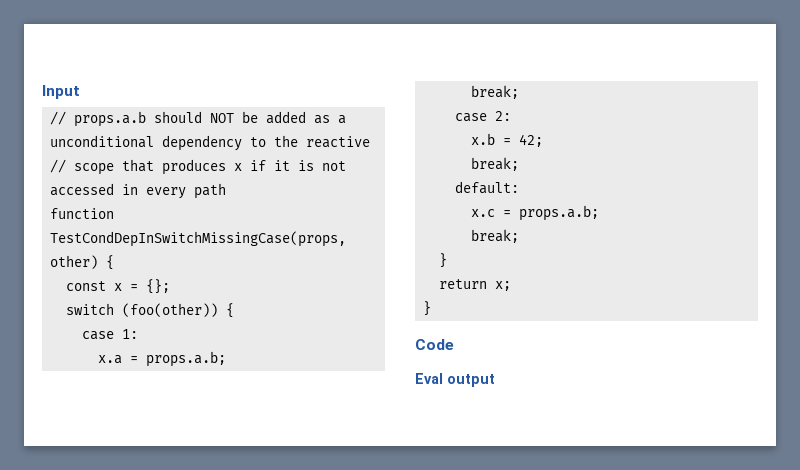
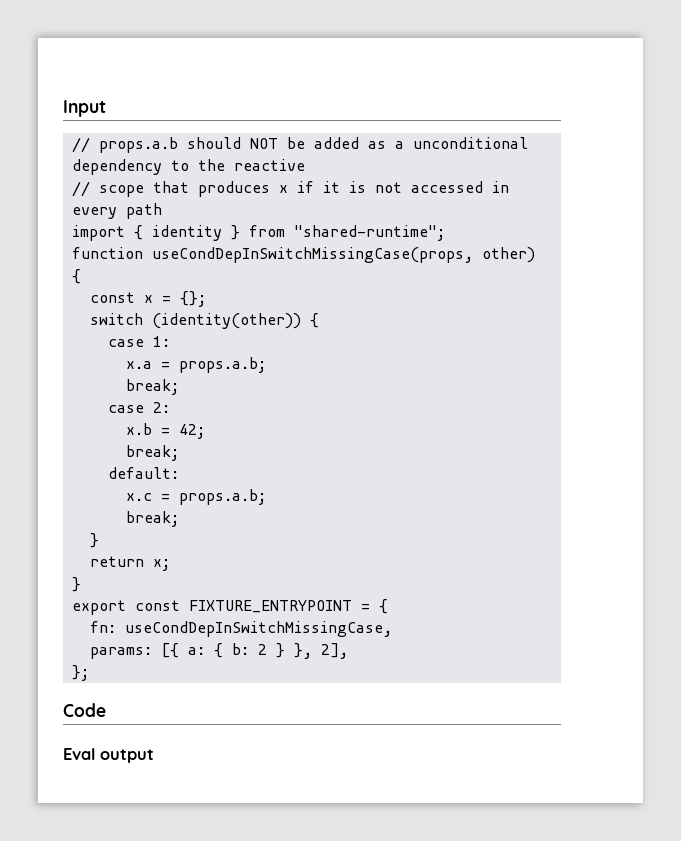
+ import { identity } from "shared-runtime";
- function TestCondDepInSwitchMissingCase(props, other) {
+ function useCondDepInSwitchMissingCase(props, other) {
- switch (foo(other)) {
+ switch (identity(other)) {
+ export const FIXTURE_ENTRYPOINT = {
+ fn: useCondDepInSwitchMissingCase,
+ params: [{ a: { b: 2 } }, 2],
+ };

